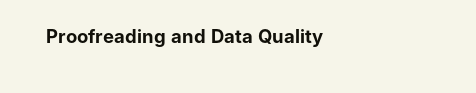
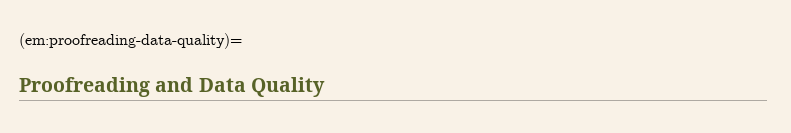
+ (em:proofreading-data-quality)=

